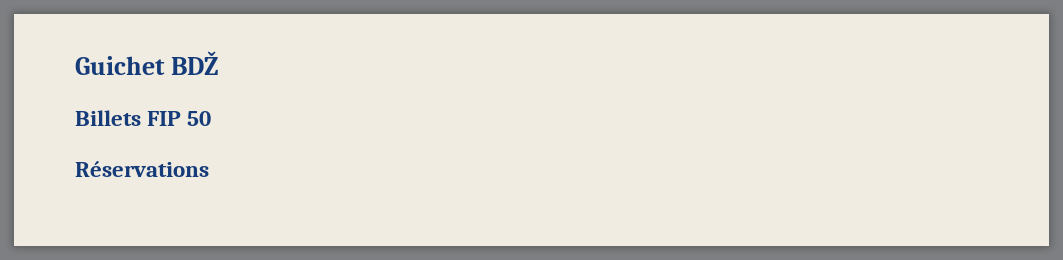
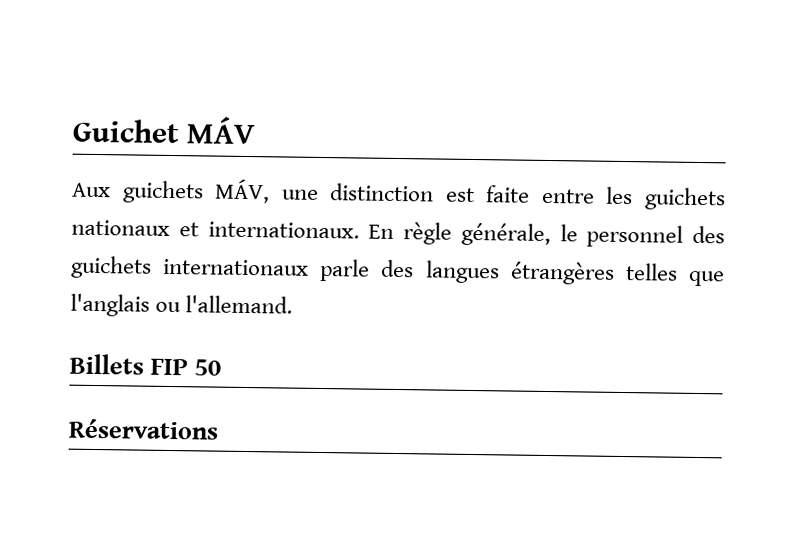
- Guichet BDŽ
+ Guichet MÁV
+ Aux guichets MÁV, une distinction est faite entre les guichets nationaux et internationaux. En règle générale, le personnel des guichets internationaux parle des langues étrangères telles que l'anglais ou l'allemand.

